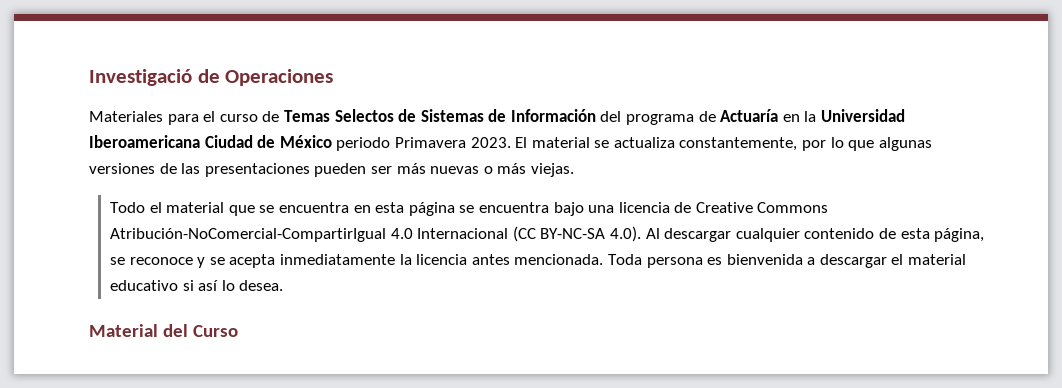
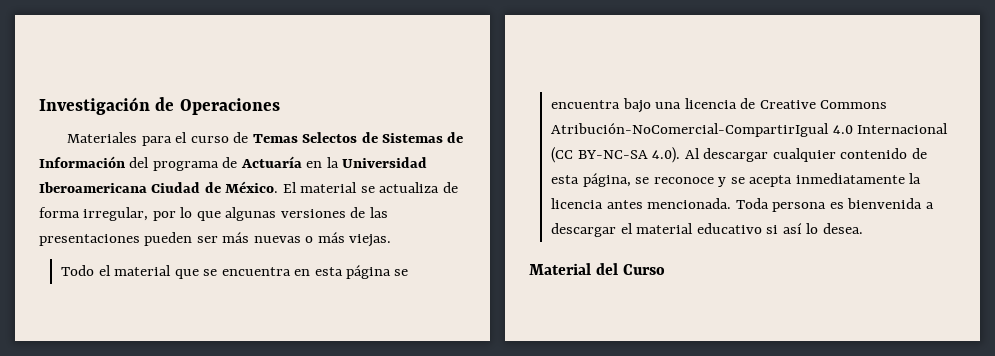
- Investigació de Operaciones
+ Investigación de Operaciones
- Materiales para el curso de Temas Selectos de Sistemas de Información del programa de Actuaría en la Universidad Iberoamericana Ciudad de México periodo Primavera 2023.
+ Materiales para el curso de Temas Selectos de Sistemas de Información del programa de Actuaría en la Universidad Iberoamericana Ciudad de México.
- El material se actualiza constantemente, por lo que algunas versiones de las presentaciones pueden ser más nuevas o más viejas.
+ El material se actualiza de forma irregular, por lo que algunas versiones de las presentaciones pueden ser más nuevas o más viejas.

